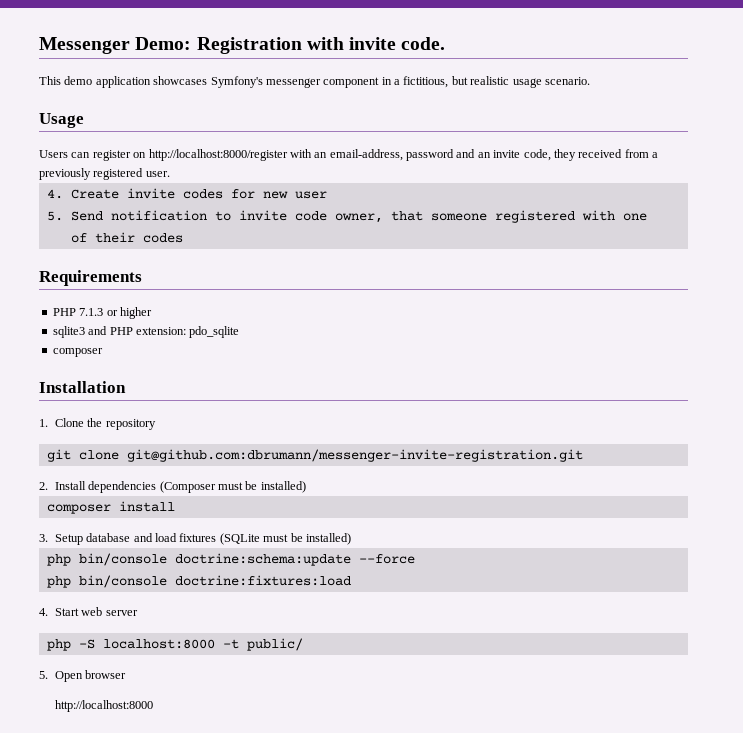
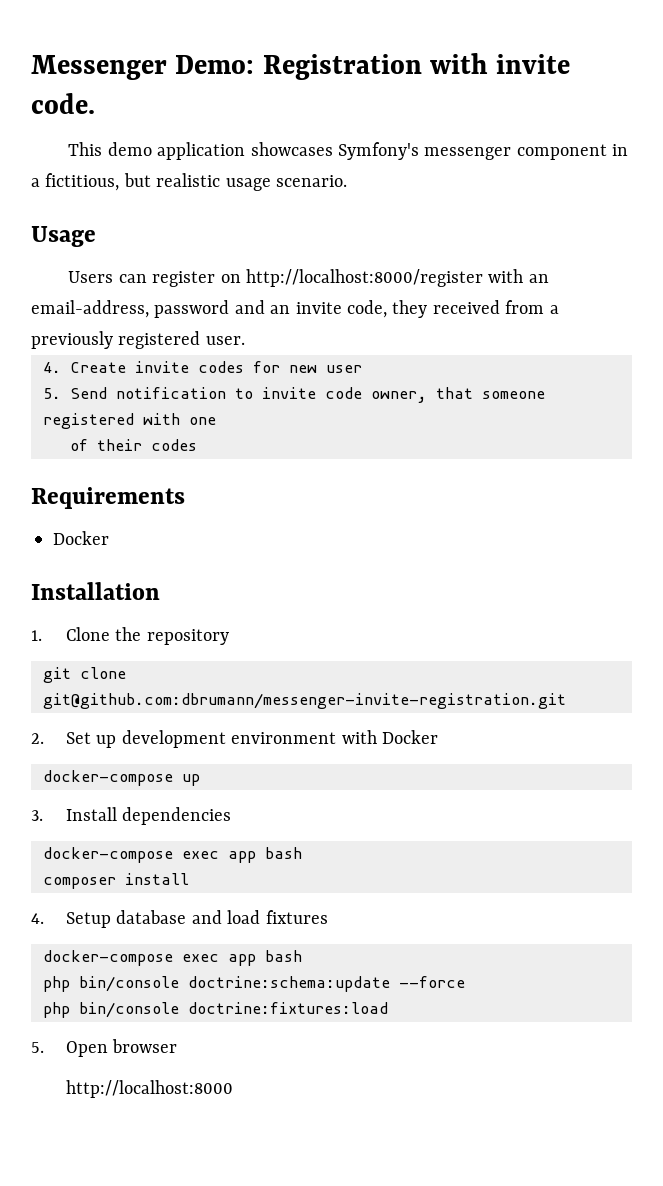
  Requirements
- PHP 7.1.3 or higher
- sqlite3 and PHP extension: pdo_sqlite
- composer
+ Docker
- 2. Install dependencies (Composer must be installed)
+ 2. Set up development environment with Docker
+ docker-compose up
+ 3. Install dependencies
+ docker-compose exec app bash
- 3. Setup database and load fixtures (SQLite must be installed)
+ 4. Setup database and load fixtures
+ docker-compose exec app bash
- 4. Start web server
- php -S localhost:8000 -t public/

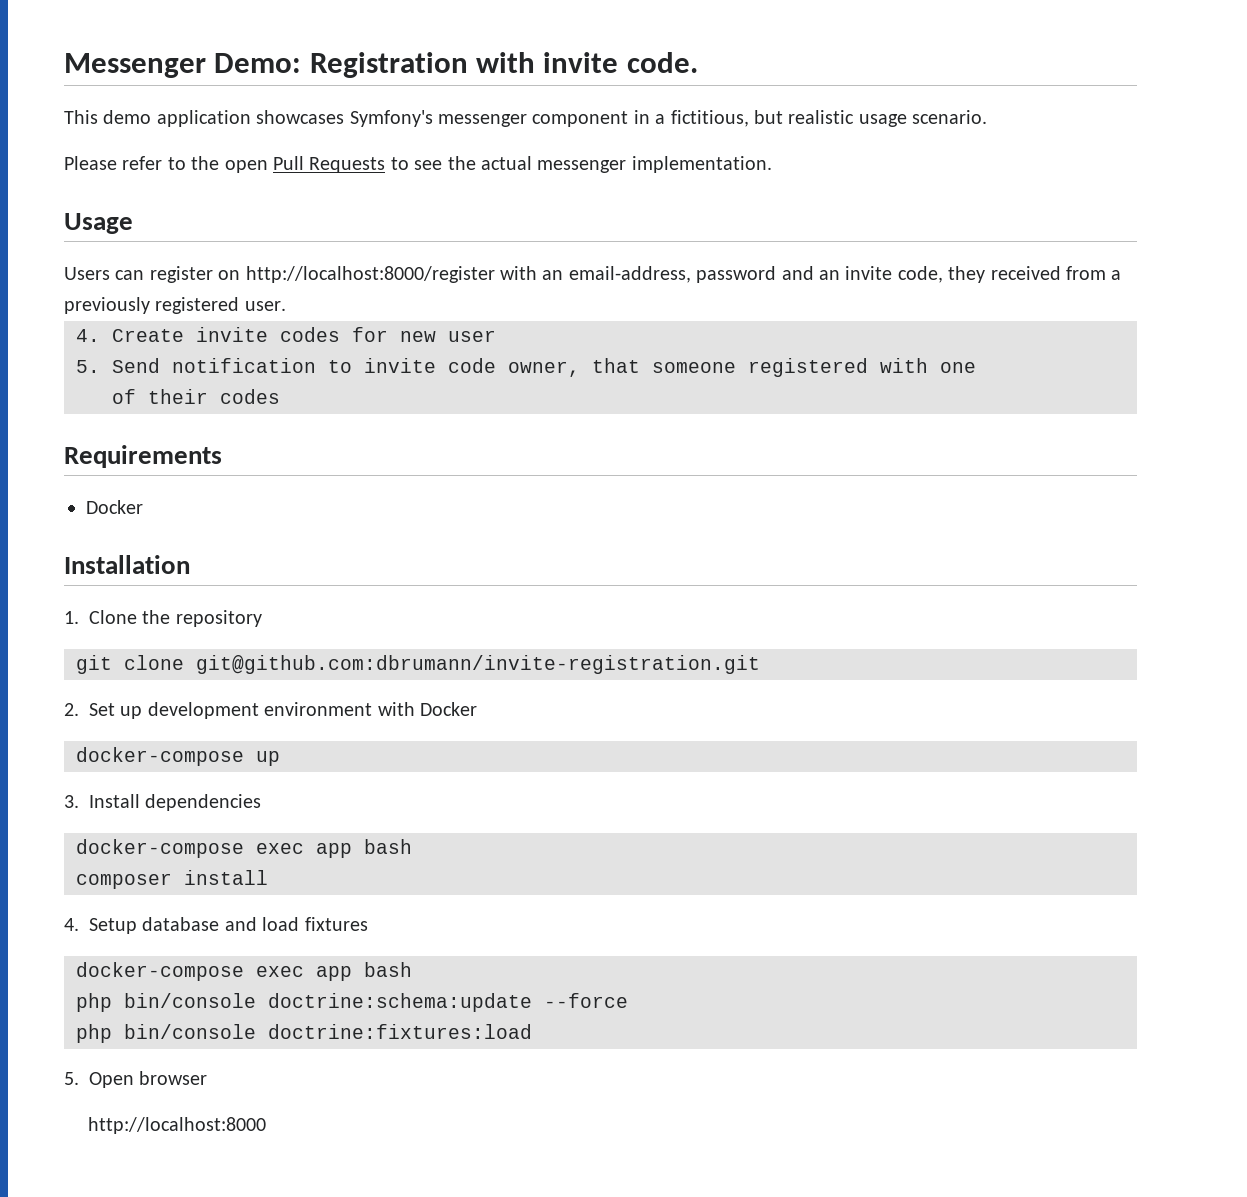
+ Please refer to the open Pull Requests to see the actual messenger implementation.
- git clone git@github.com:dbrumann/messenger-invite-registration.git
+ git clone git@github.com:dbrumann/invite-registration.git

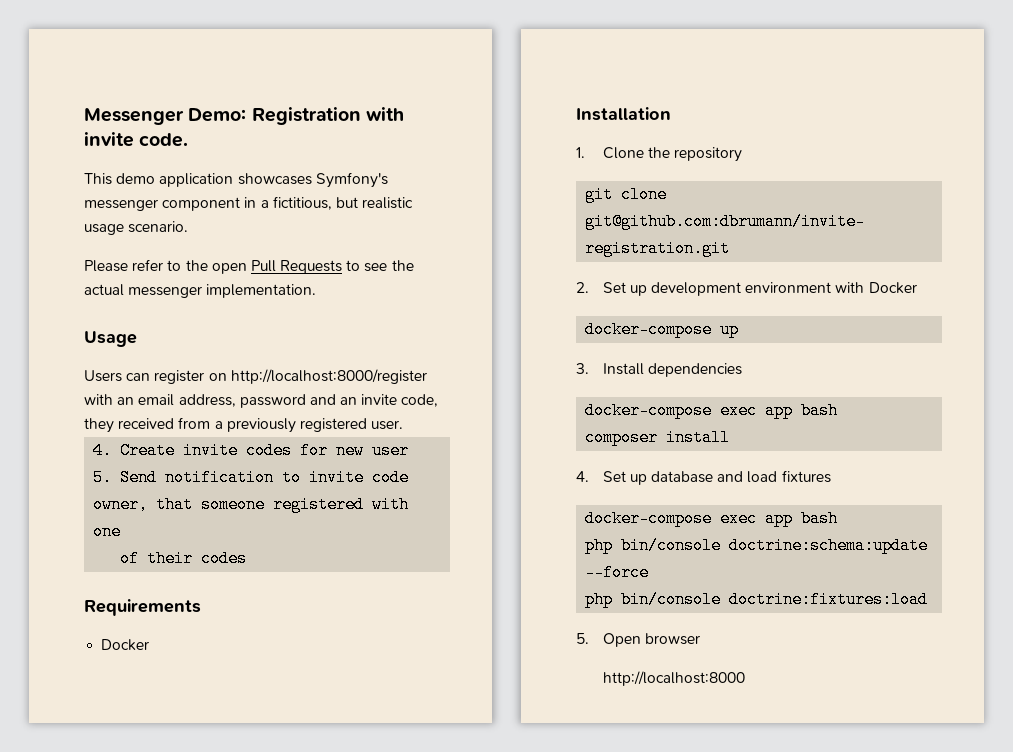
- Users can register on http://localhost:8000/register with an email-address, password and an invite code, they received from a previously registered user.
+ Users can register on http://localhost:8000/register with an email address, password and an invite code, they received from a previously registered user.
- 4. Setup database and load fixtures
+ 4. Set up database and load fixtures

